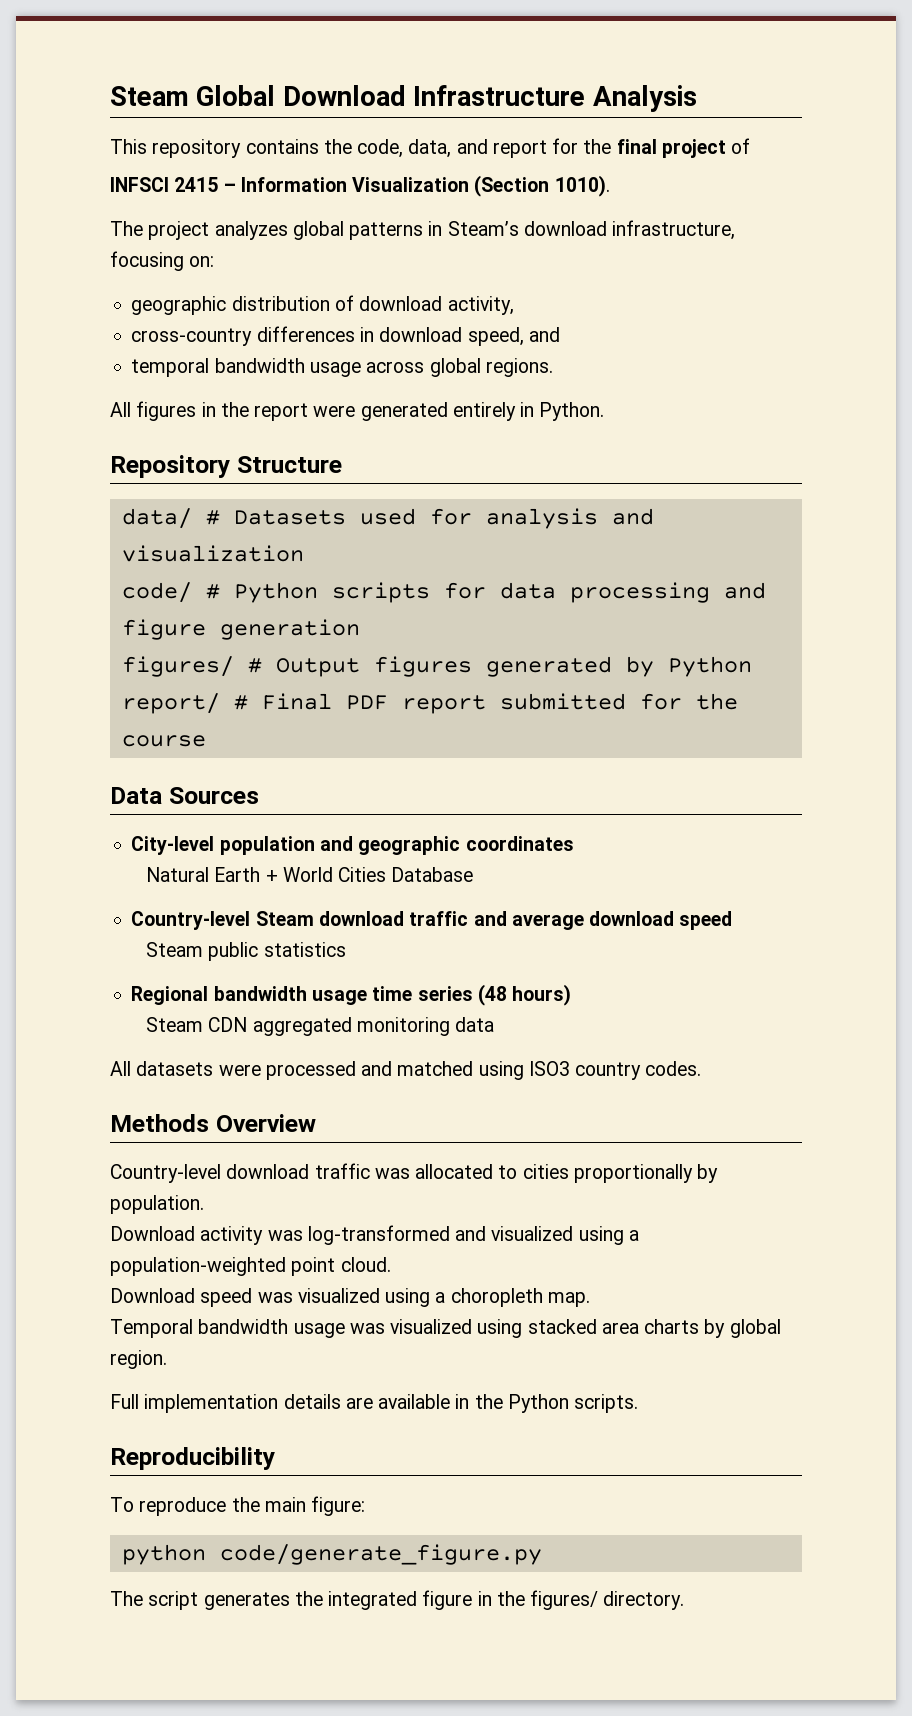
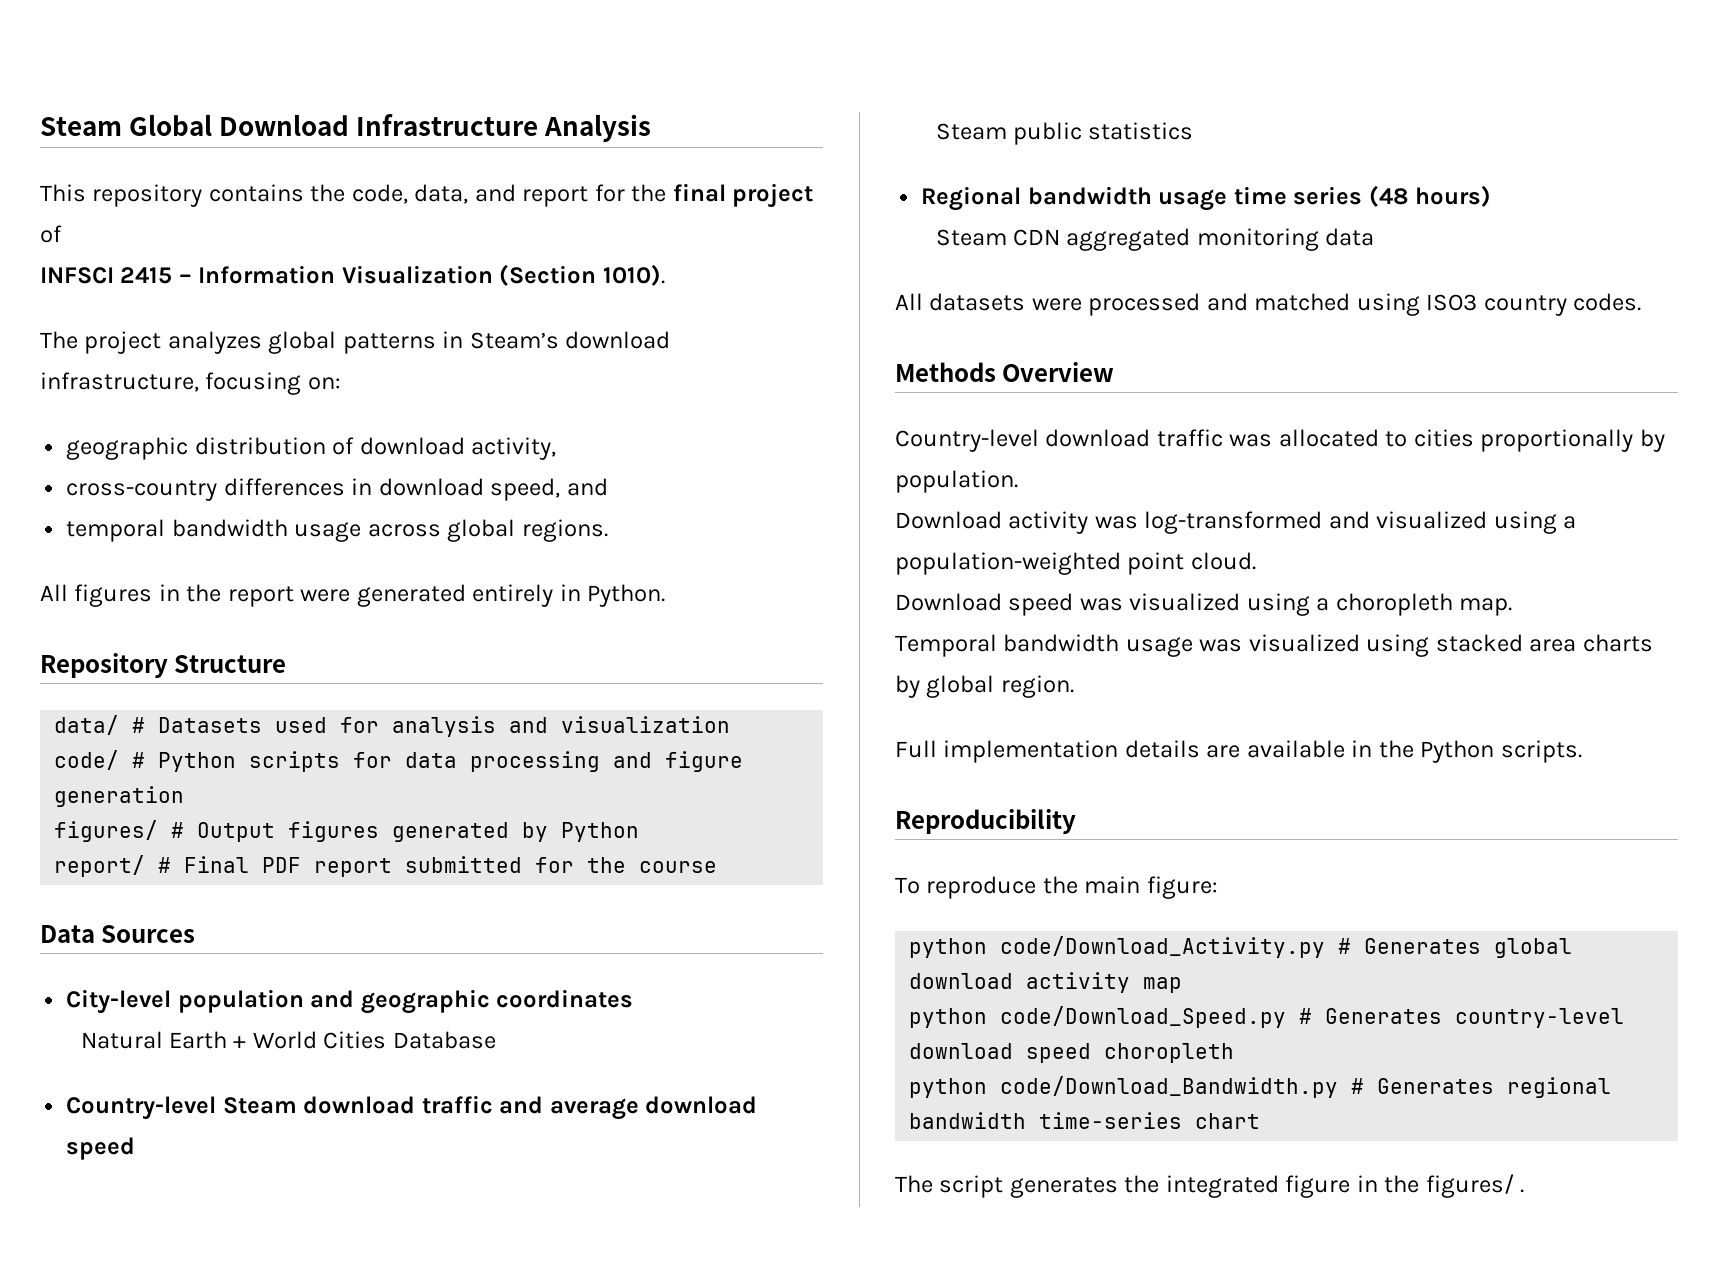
- python code/generate_figure.py
+ python code/Download_Activity.py # Generates global download activity map
+ python code/Download_Speed.py # Generates country-level download speed choropleth
+ python code/Download_Bandwidth.py # Generates regional bandwidth time-series chart
- The script generates the integrated figure in the figures/ directory.
+ The script generates the integrated figure in the figures/ .

